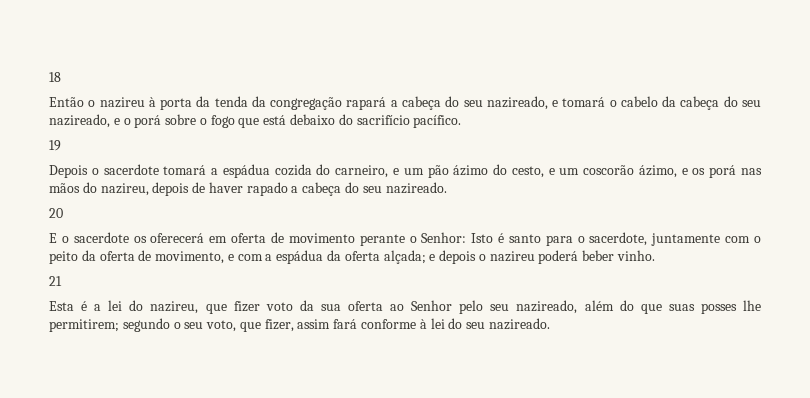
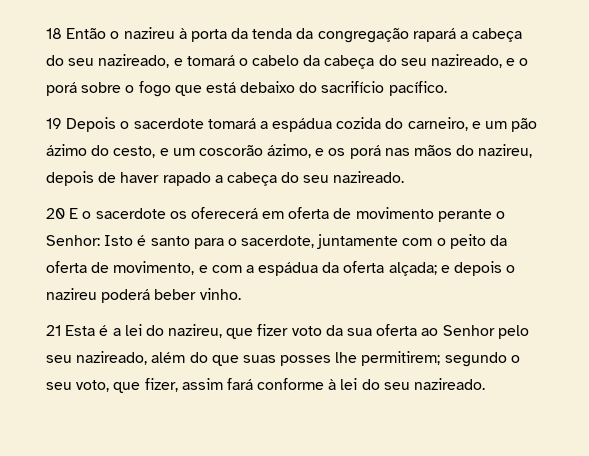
- 18
- Então o nazireu à porta da tenda da congregação rapará a cabeça do seu nazireado, e tomará o cabelo da cabeça do seu nazireado, e o porá sobre o fogo que está debaixo do sacrifício pacífico.
+ 18 Então o nazireu à porta da tenda da congregação rapará a cabeça do seu nazireado, e tomará o cabelo da cabeça do seu nazireado, e o porá sobre o fogo que está debaixo do sacrifício pacífico.
- 19
- Depois o sacerdote tomará a espádua cozida do carneiro, e um pão ázimo do cesto, e um coscorão ázimo, e os porá nas mãos do nazireu, depois de haver rapado a cabeça do seu nazireado.
+ 19 Depois o sacerdote tomará a espádua cozida do carneiro, e um pão ázimo do cesto, e um coscorão ázimo, e os porá nas mãos do nazireu, depois de haver rapado a cabeça do seu nazireado.
- 20
- E o sacerdote os oferecerá em oferta de movimento perante o Senhor: Isto é santo para o sacerdote, juntamente com o peito da oferta de movimento, e com a espádua da oferta alçada; e depois o nazireu poderá beber vinho.
+ 20 E o sacerdote os oferecerá em oferta de movimento perante o Senhor: Isto é santo para o sacerdote, juntamente com o peito da oferta de movimento, e com a espádua da oferta alçada; e depois o nazireu poderá beber vinho.
- 21
- Esta é a lei do nazireu, que fizer voto da sua oferta ao Senhor pelo seu nazireado, além do que suas posses lhe permitirem; segundo o seu voto, que fizer, assim fará conforme à lei do seu nazireado.
+ 21 Esta é a lei do nazireu, que fizer voto da sua oferta ao Senhor pelo seu nazireado, além do que suas posses lhe permitirem; segundo o seu voto, que fizer, assim fará conforme à lei do seu nazireado.

